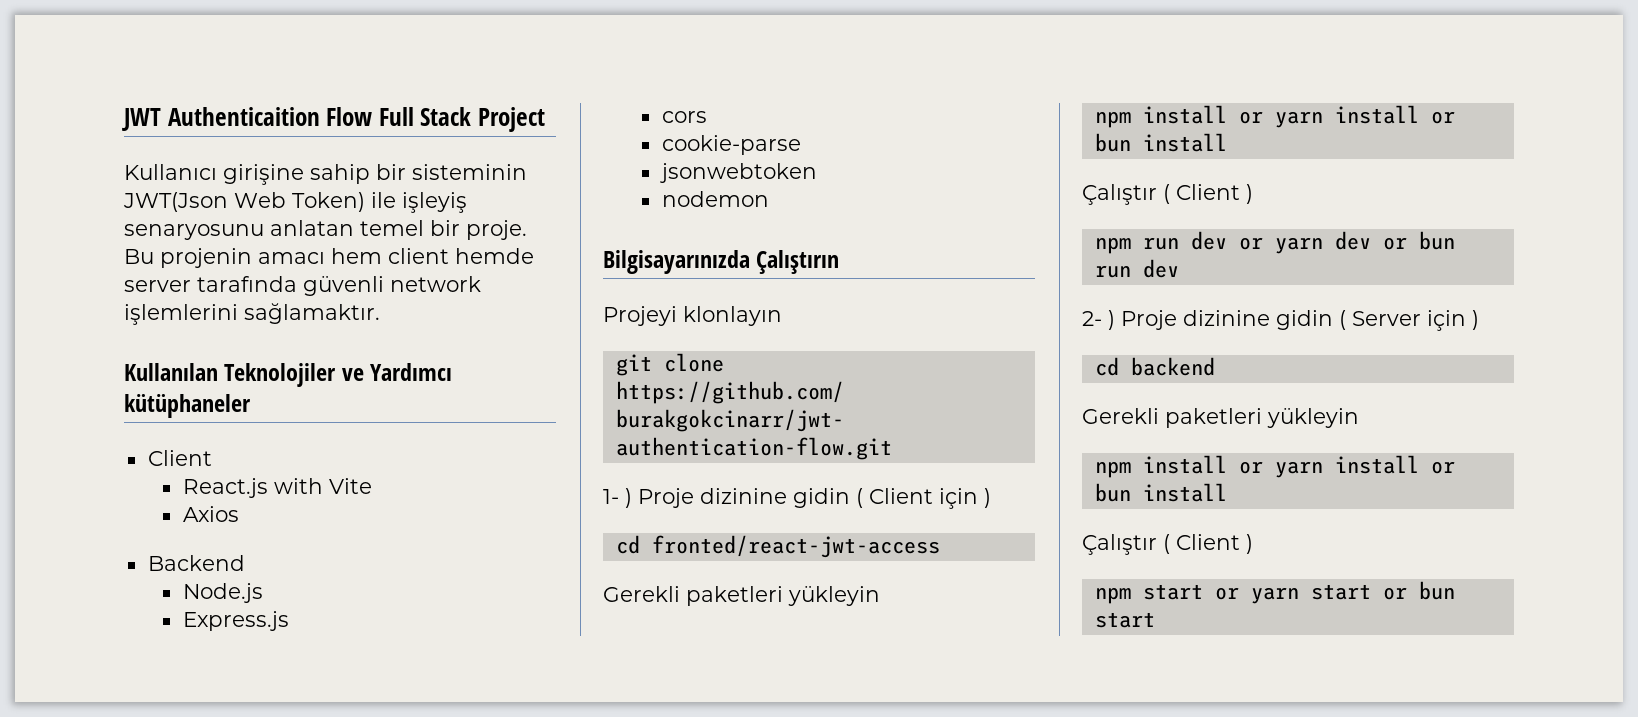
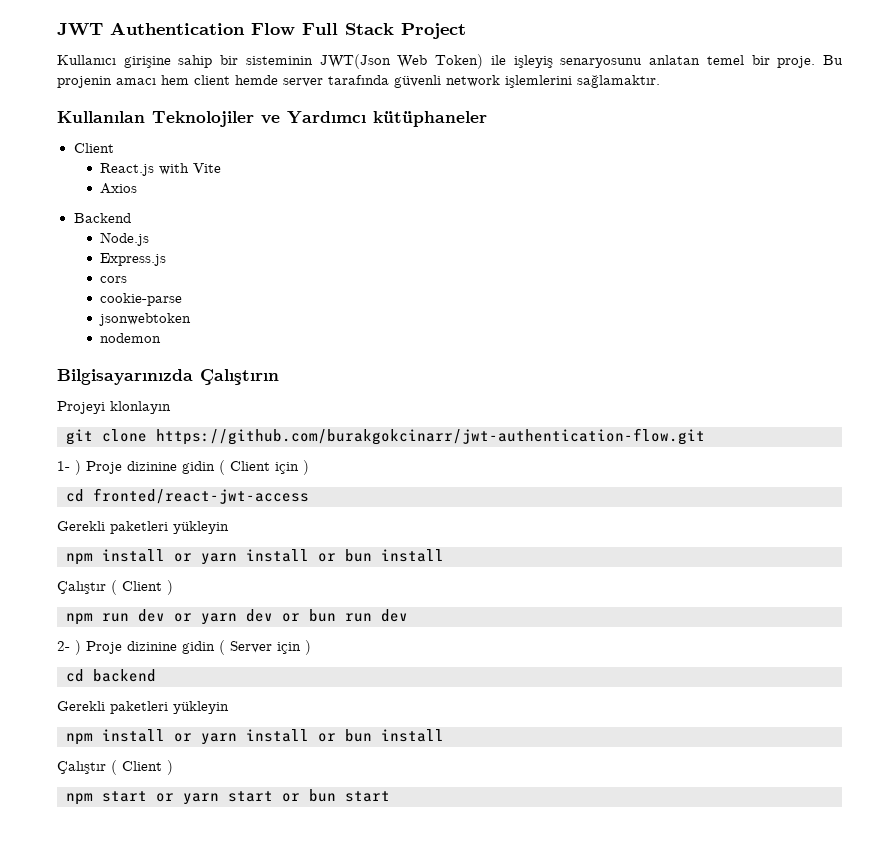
- JWT Authenticaition Flow Full Stack Project
+ JWT Authentication Flow Full Stack Project

